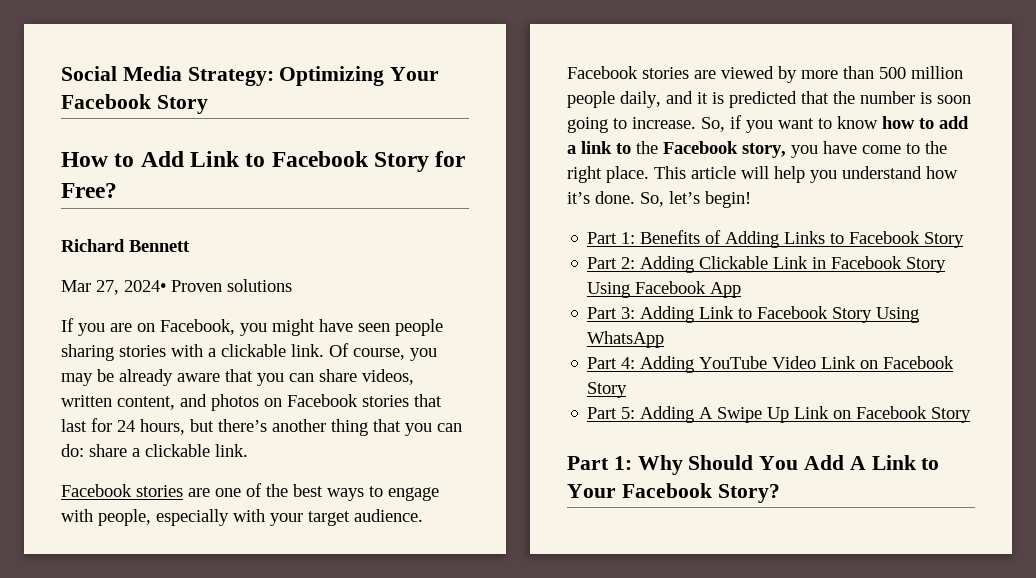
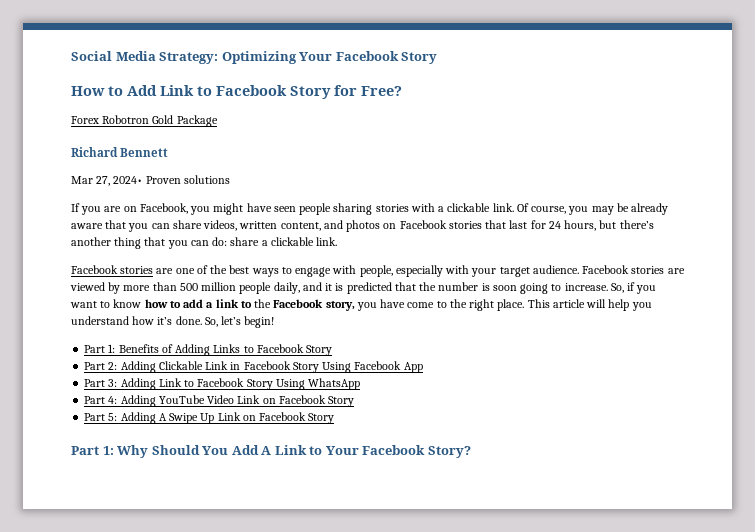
+ Forex Robotron Gold Package

